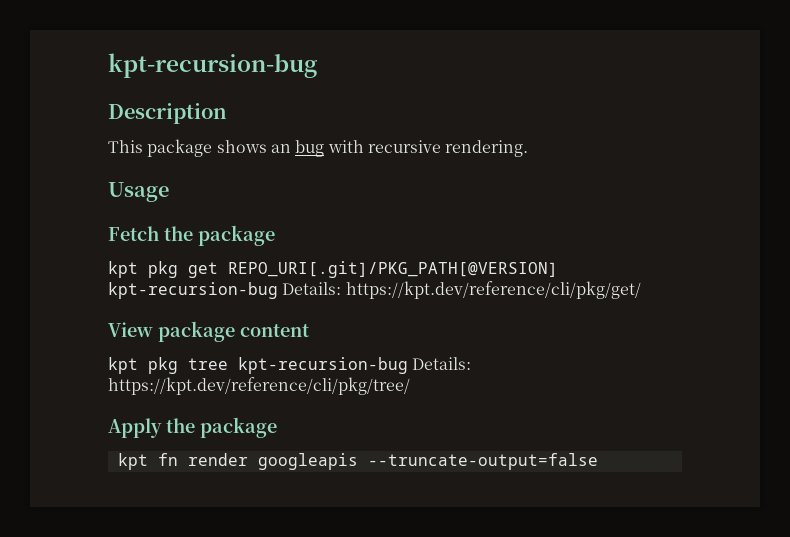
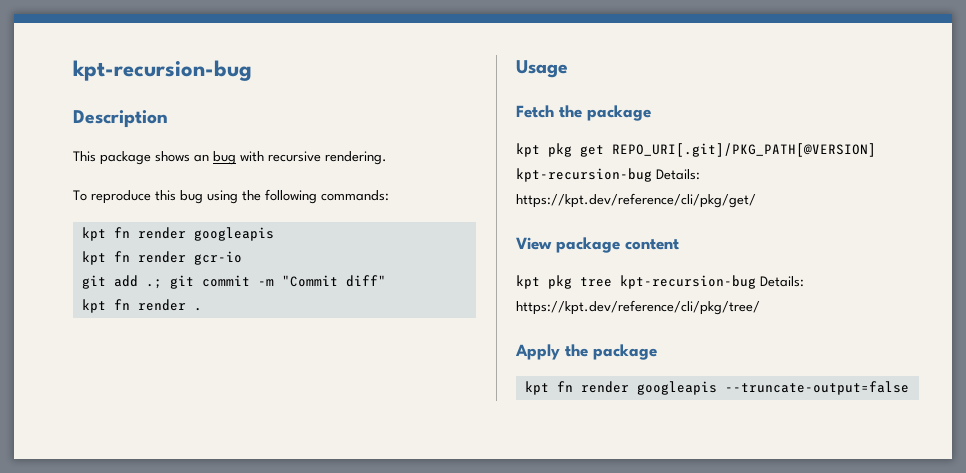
+ To reproduce this bug using the following commands:
+ kpt fn render googleapis
+ kpt fn render gcr-io
+ git add .; git commit -m "Commit diff"
+ kpt fn render .

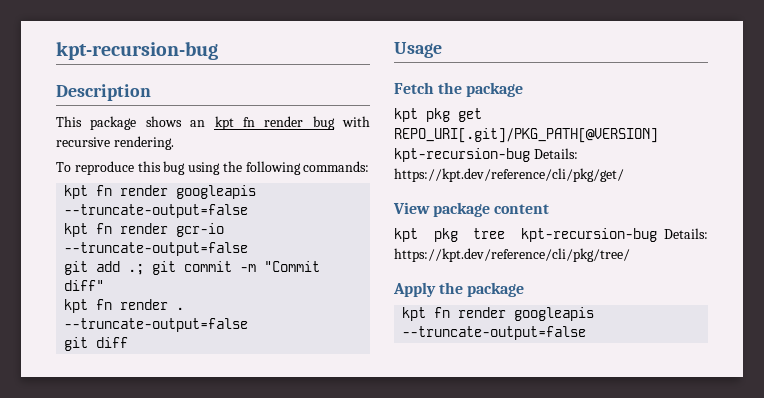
- This package shows an bug with recursive rendering.
+ This package shows an kpt fn render bug with recursive rendering.
  To reproduce this bug using the following commands:
- kpt fn render googleapis
+ kpt fn render googleapis --truncate-output=false
- kpt fn render gcr-io
+ kpt fn render gcr-io --truncate-output=false
- kpt fn render .
+ kpt fn render . --truncate-output=false
+ git diff

